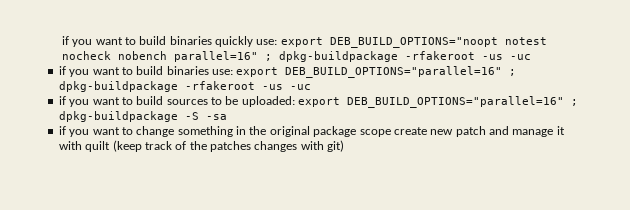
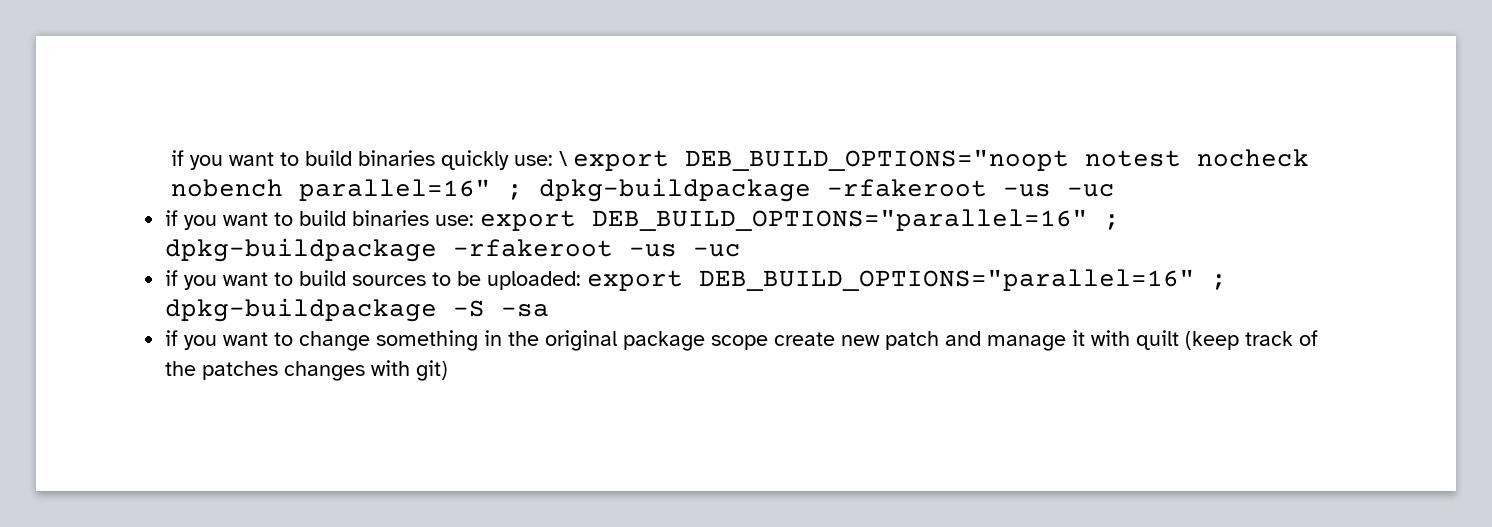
- if you want to build binaries quickly use: export DEB_BUILD_OPTIONS="noopt notest nocheck nobench parallel=16" ; dpkg-buildpackage -rfakeroot -us -uc
+ if you want to build binaries quickly use: \ export DEB_BUILD_OPTIONS="noopt notest nocheck nobench parallel=16" ; dpkg-buildpackage -rfakeroot -us -uc

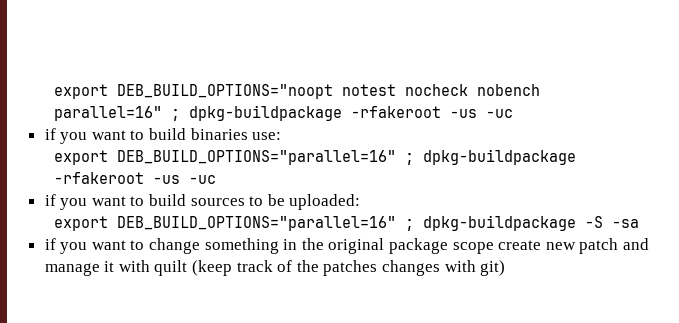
- if you want to build binaries quickly use: \ export DEB_BUILD_OPTIONS="noopt notest nocheck nobench parallel=16" ; dpkg-buildpackage -rfakeroot -us -uc
+ export DEB_BUILD_OPTIONS="noopt notest nocheck nobench parallel=16" ; dpkg-buildpackage -rfakeroot -us -uc
- if you want to build binaries use: export DEB_BUILD_OPTIONS="parallel=16" ; dpkg-buildpackage -rfakeroot -us -uc
+ if you want to build binaries use:
+ export DEB_BUILD_OPTIONS="parallel=16" ; dpkg-buildpackage -rfakeroot -us -uc
- if you want to build sources to be uploaded: export DEB_BUILD_OPTIONS="parallel=16" ; dpkg-buildpackage -S -sa
+ if you want to build sources to be uploaded:
+ export DEB_BUILD_OPTIONS="parallel=16" ; dpkg-buildpackage -S -sa

